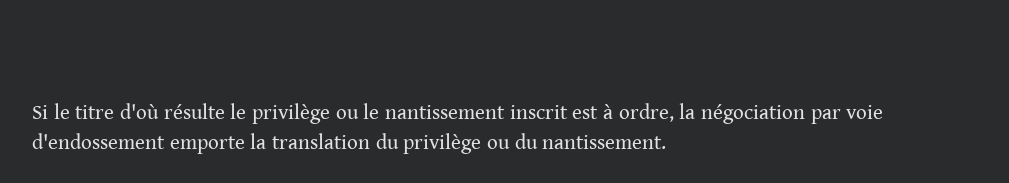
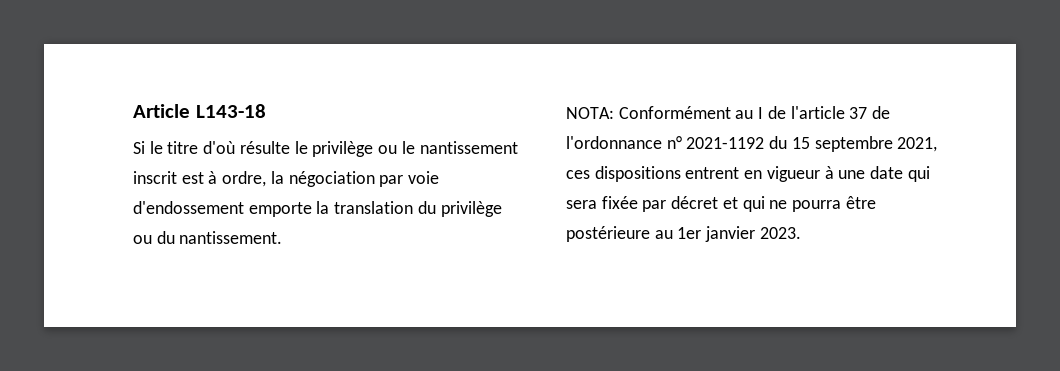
+ Article L143-18
+ NOTA: Conformément au I de l'article 37 de l'ordonnance n° 2021-1192 du 15 septembre 2021, ces dispositions entrent en vigueur à une date qui sera fixée par décret et qui ne pourra être postérieure au 1er janvier 2023.

